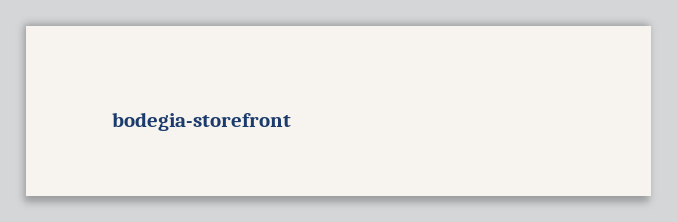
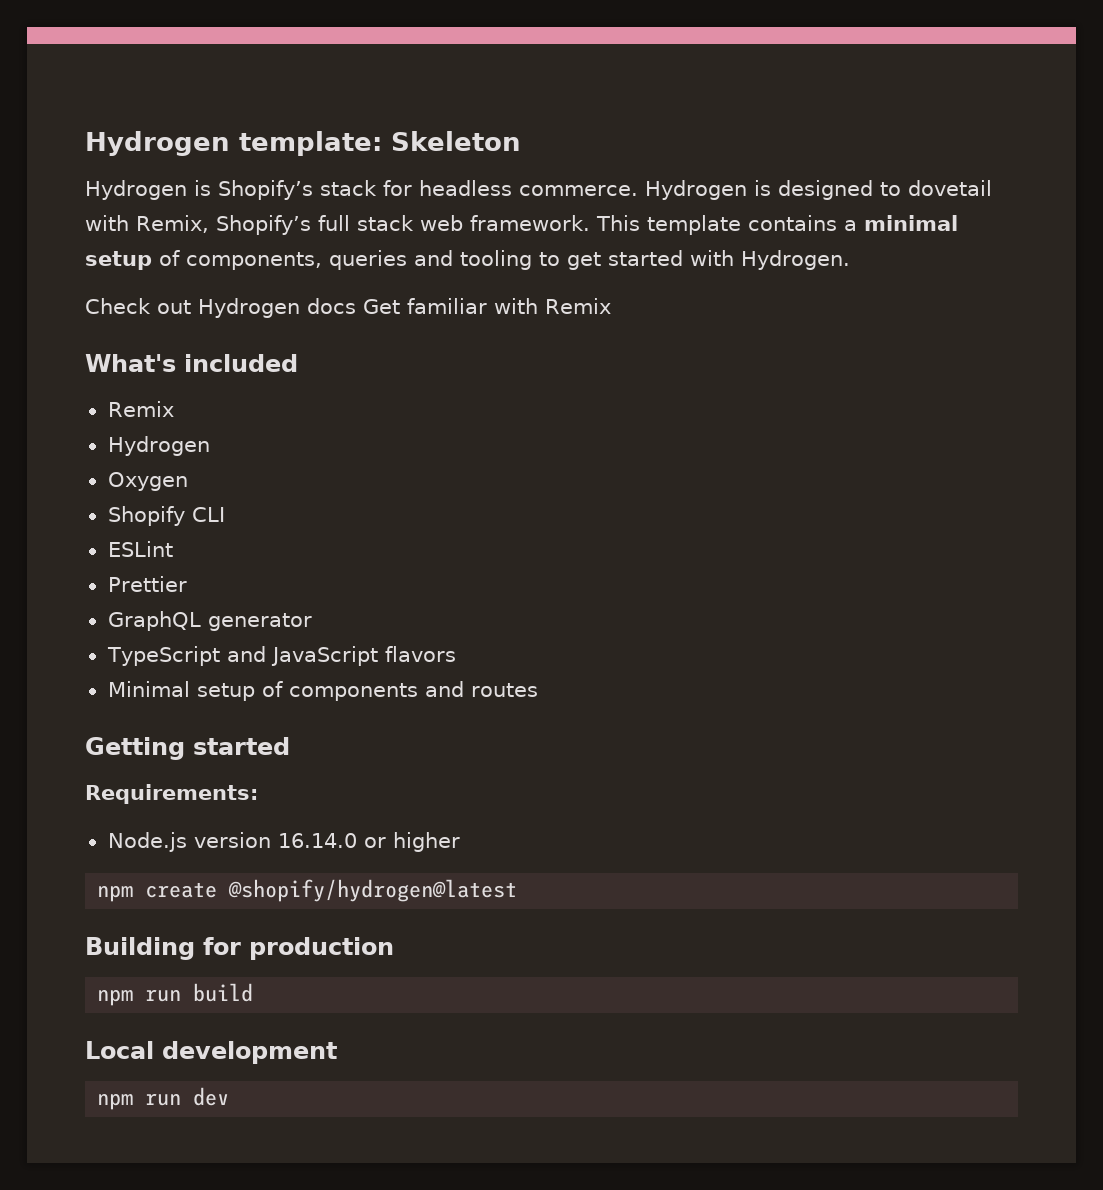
- bodegia-storefront
+ Hydrogen template: Skeleton
+ Hydrogen is Shopify’s stack for headless commerce. Hydrogen is designed to dovetail with Remix, Shopify’s full stack web framework. This template contains a minimal setup of components, queries and tooling to get started with Hydrogen.
+ Check out Hydrogen docs Get familiar with Remix
+ What's included
+ Remix
+ Hydrogen
+ Oxygen
+ Shopify CLI
+ ESLint
+ Prettier
+ GraphQL generator
+ TypeScript and JavaScript flavors
+ Minimal setup of components and routes
+ Getting started
+ Requirements:
+ Node.js version 16.14.0 or higher
+ npm create @shopify/hydrogen@latest
+ Building for production
+ npm run build
+ Local development
+ npm run dev

